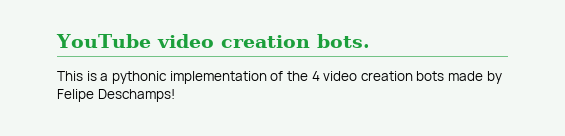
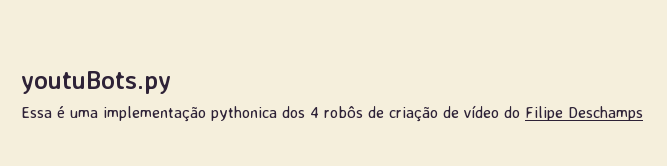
- YouTube video creation bots.
- This is a pythonic implementation of the 4 video creation bots made by Felipe Deschamps!
+ youtuBots.py
+ Essa é uma implementação pythonica dos 4 robôs de criação de vídeo do Filipe Deschamps

